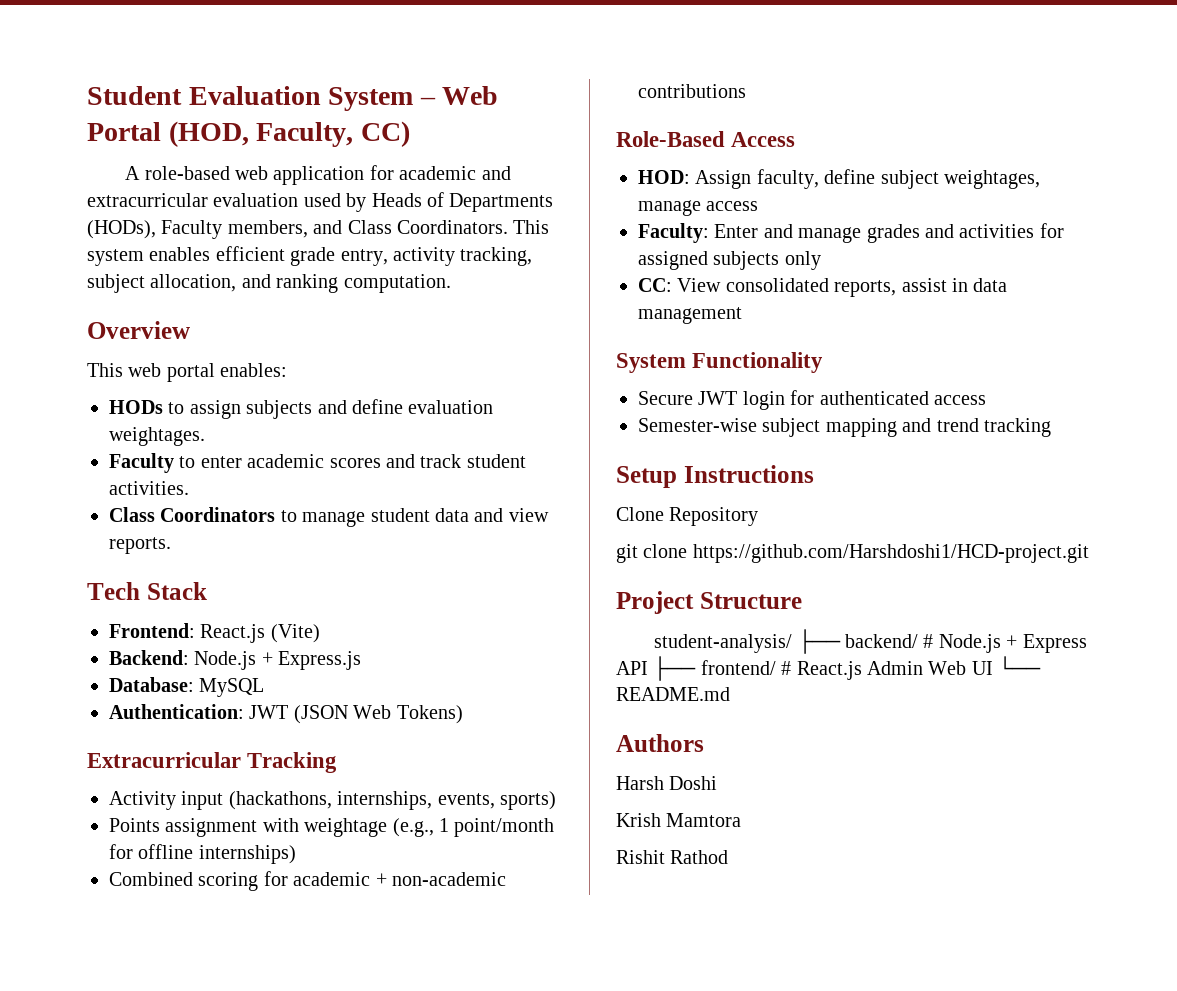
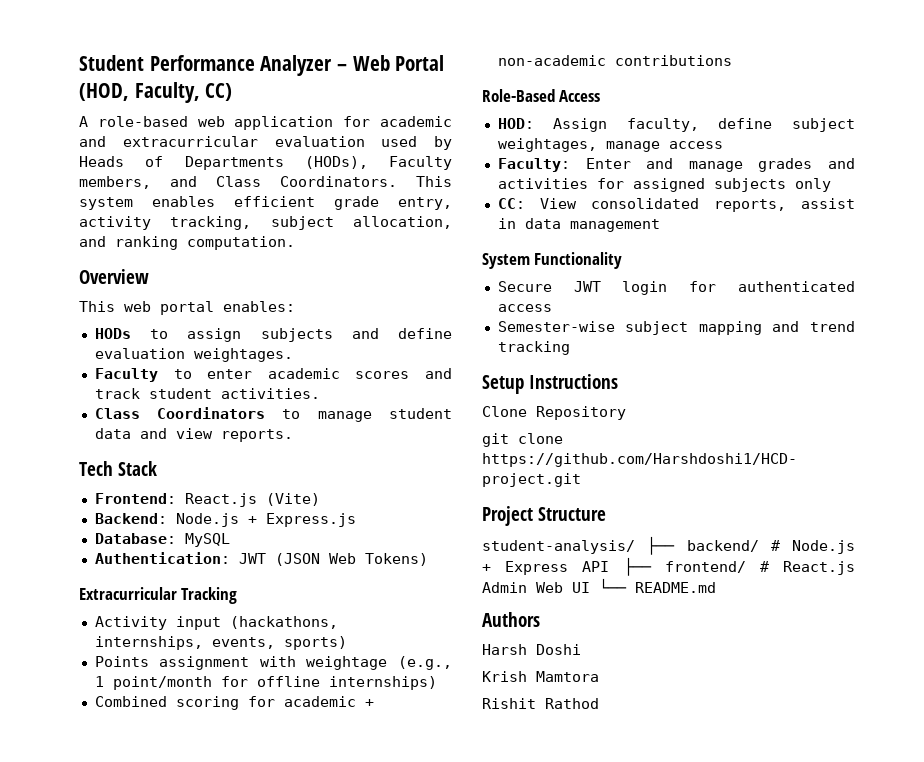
- Student Evaluation System – Web Portal (HOD, Faculty, CC)
+ Student Performance Analyzer – Web Portal (HOD, Faculty, CC)

